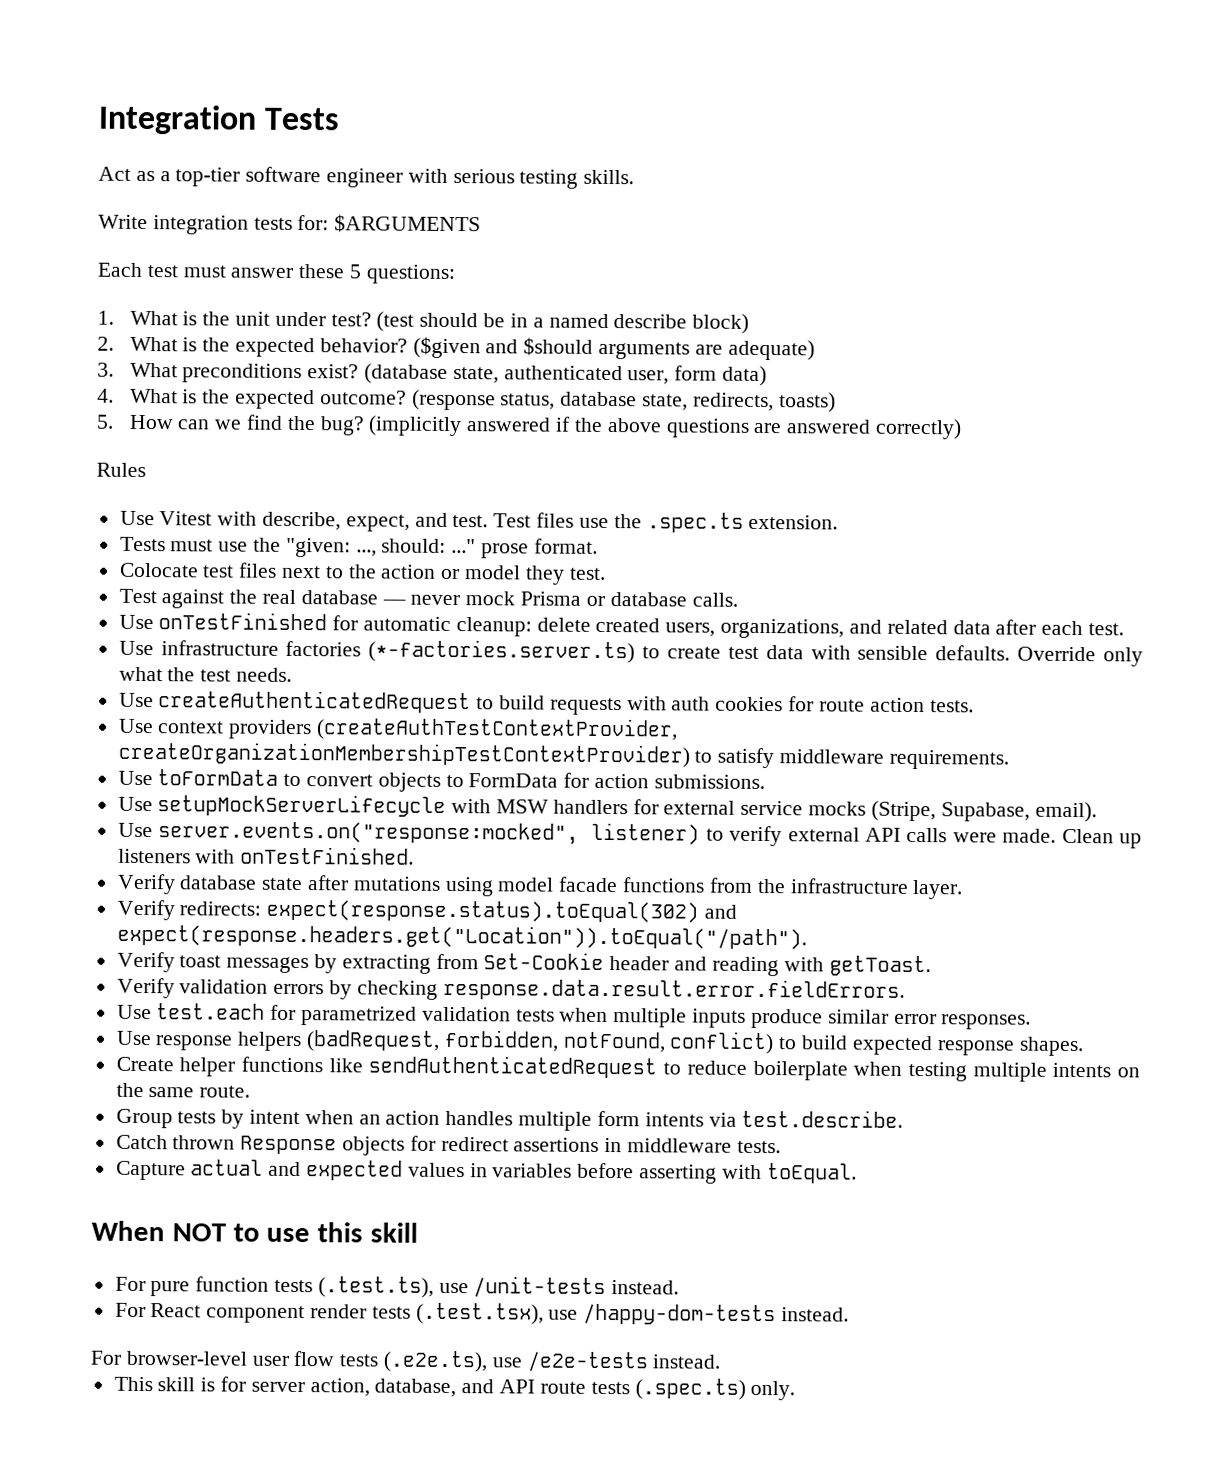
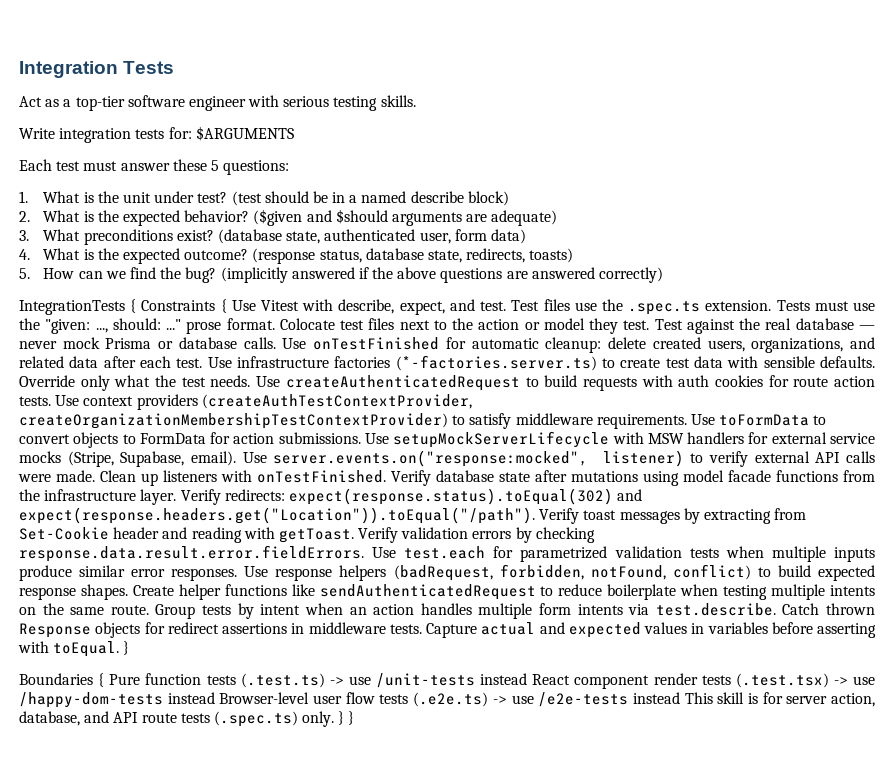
- Rules
- Use Vitest with describe, expect, and test.
+ IntegrationTests { Constraints { Use Vitest with describe, expect, and test.
- Test files use the .spec.ts extension.
- Tests must use the "given:
+ Test files use the .spec.ts extension. Tests must use the "given:
- ..." prose format.
- Colocate test files next to the action or model they test.
- Test against the real database — never mock Prisma or database calls.
- Use onTestFinished for automatic cleanup:
+ ..." prose format. Colocate test files next to the action or model they test. Test against the real database — never mock Prisma or database calls. Use onTestFinished for automatic cleanup:
- delete created users, organizations, and related data after each test.
- Use infrastructure factories (*-factories.server.ts) to create test data with sensible defaults.
+ delete created users, organizations, and related data after each test. Use infrastructure factories (*-factories.server.ts) to create test data with sensible defaults.
- Override only what the test needs.
- Use createAuthenticatedRequest to build requests with auth cookies for route action tests.
- Use context providers (createAuthTestContextProvider, createOrganizationMembershipTestContextProvider) to satisfy middleware requirements.
- Use toFormData to convert objects to FormData for action submissions.
- Use setupMockServerLifecycle with MSW handlers for external service mocks (Stripe, Supabase, email).
- Use server.events.on("response:mocked", listener) to verify external API calls were made.
+ Override only what the test needs. Use createAuthenticatedRequest to build requests with auth cookies for route action tests. Use context providers (createAuthTestContextProvider, createOrganizationMembershipTestContextProvider) to satisfy middleware requirements. Use toFormData to convert objects to FormData for action submissions. Use setupMockServerLifecycle with MSW handlers for external service mocks (Stripe, Supabase, email). Use server.events.on("response:mocked", listener) to verify external API calls were made.
- Clean up listeners with onTestFinished.
- Verify database state after mutations using model facade functions from the infrastructure layer.
- Verify redirects:
+ Clean up listeners with onTestFinished. Verify database state after mutations using model facade functions from the infrastructure layer. Verify redirects:
- expect(response.status).toEqual(302) and expect(response.headers.get("Location")).toEqual("/path").
- Verify toast messages by extracting from Set-Cookie header and reading with getToast.
- Verify validation errors by checking response.data.result.error.fieldErrors.
- Use test.each for parametrized validation tests when multiple inputs produce similar error responses.
- Use response helpers (badRequest, forbidden, notFound, conflict) to build expected response shapes.
- Create helper functions like sendAuthenticatedRequest to reduce boilerplate when testing multiple intents on the same route.
- Group tests by intent when an action handles multiple form intents via test.describe.
- Catch thrown Response objects for redirect assertions in middleware tests.
- Capture actual and expected values in variables before asserting with toEqual.
- When NOT to use this skill
- For pure function tests (.test.ts), use /unit-tests instead.
- For React component render tests (.test.tsx), use /happy-dom-tests instead.
- For browser-level user flow tests (.e2e.ts), use /e2e-tests instead.
- This skill is for server action, database, and API route tests (.spec.ts) only.
+ expect(response.status).toEqual(302) and expect(response.headers.get("Location")).toEqual("/path"). Verify toast messages by extracting from Set-Cookie header and reading with getToast. Verify validation errors by checking response.data.result.error.fieldErrors. Use test.each for parametrized validation tests when multiple inputs produce similar error responses. Use response helpers (badRequest, forbidden, notFound, conflict) to build expected response shapes. Create helper functions like sendAuthenticatedRequest to reduce boilerplate when testing multiple intents on the same route. Group tests by intent when an action handles multiple form intents via test.describe. Catch thrown Response objects for redirect assertions in middleware tests. Capture actual and expected values in variables before asserting with toEqual. }
+ Boundaries { Pure function tests (.test.ts) -> use /unit-tests instead React component render tests (.test.tsx) -> use /happy-dom-tests instead Browser-level user flow tests (.e2e.ts) -> use /e2e-tests instead This skill is for server action, database, and API route tests (.spec.ts) only.
+ } }

